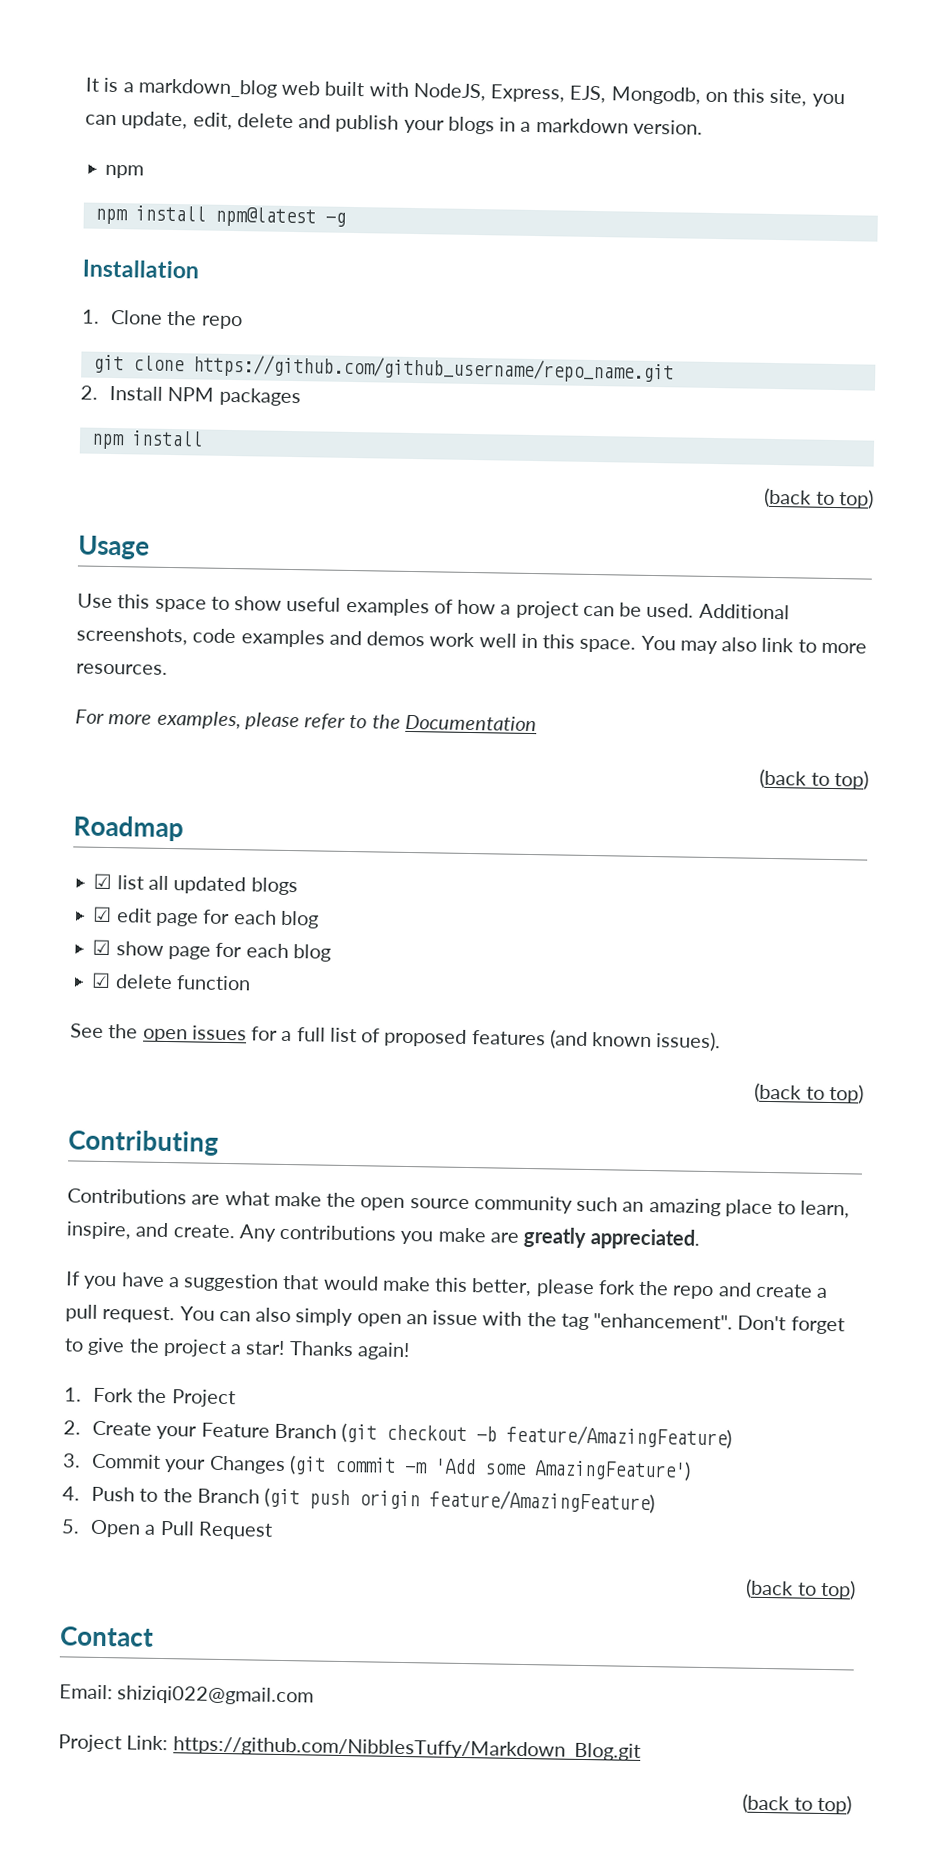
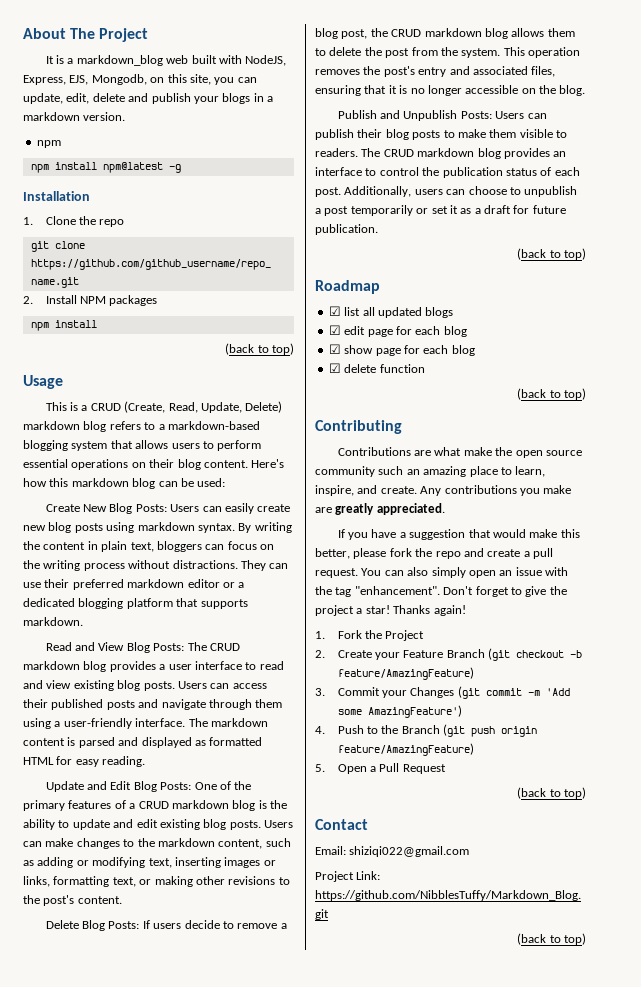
+ About The Project
- Use this space to show useful examples of how a project can be used. Additional screenshots, code examples and demos work well in this space. You may also link to more resources.
- For more examples, please refer to the Documentation
+ This is a CRUD (Create, Read, Update, Delete) markdown blog refers to a markdown-based blogging system that allows users to perform essential operations on their blog content. Here's how this markdown blog can be used:
+ Create New Blog Posts: Users can easily create new blog posts using markdown syntax. By writing the content in plain text, bloggers can focus on the writing process without distractions. They can use their preferred markdown editor or a dedicated blogging platform that supports markdown.
+ Read and View Blog Posts: The CRUD markdown blog provides a user interface to read and view existing blog posts. Users can access their published posts and navigate through them using a user-friendly interface. The markdown content is parsed and displayed as formatted HTML for easy reading.
+ Update and Edit Blog Posts: One of the primary features of a CRUD markdown blog is the ability to update and edit existing blog posts. Users can make changes to the markdown content, such as adding or modifying text, inserting images or links, formatting text, or making other revisions to the post's content.
+ Delete Blog Posts: If users decide to remove a blog post, the CRUD markdown blog allows them to delete the post from the system. This operation removes the post's entry and associated files, ensuring that it is no longer accessible on the blog.
+ Publish and Unpublish Posts: Users can publish their blog posts to make them visible to readers. The CRUD markdown blog provides an interface to control the publication status of each post. Additionally, users can choose to unpublish a post temporarily or set it as a draft for future publication.
- See the open issues for a full list of proposed features (and known issues).

